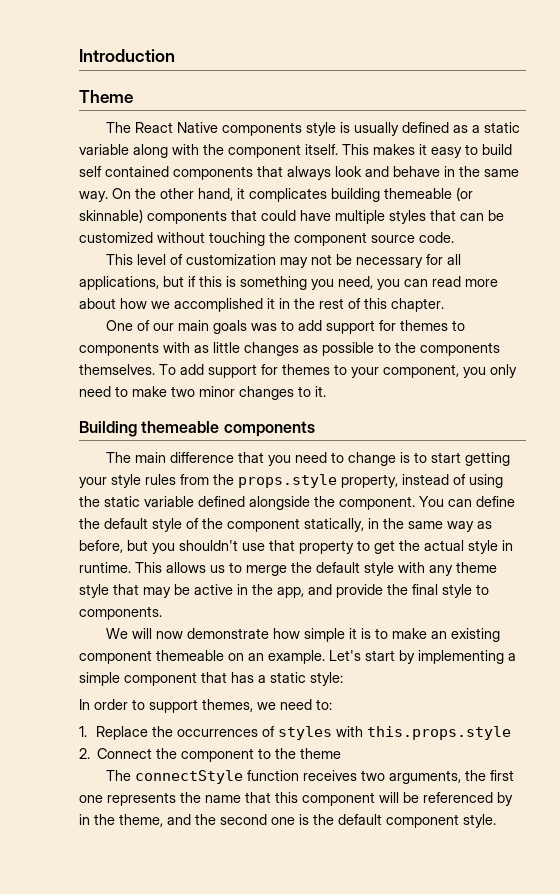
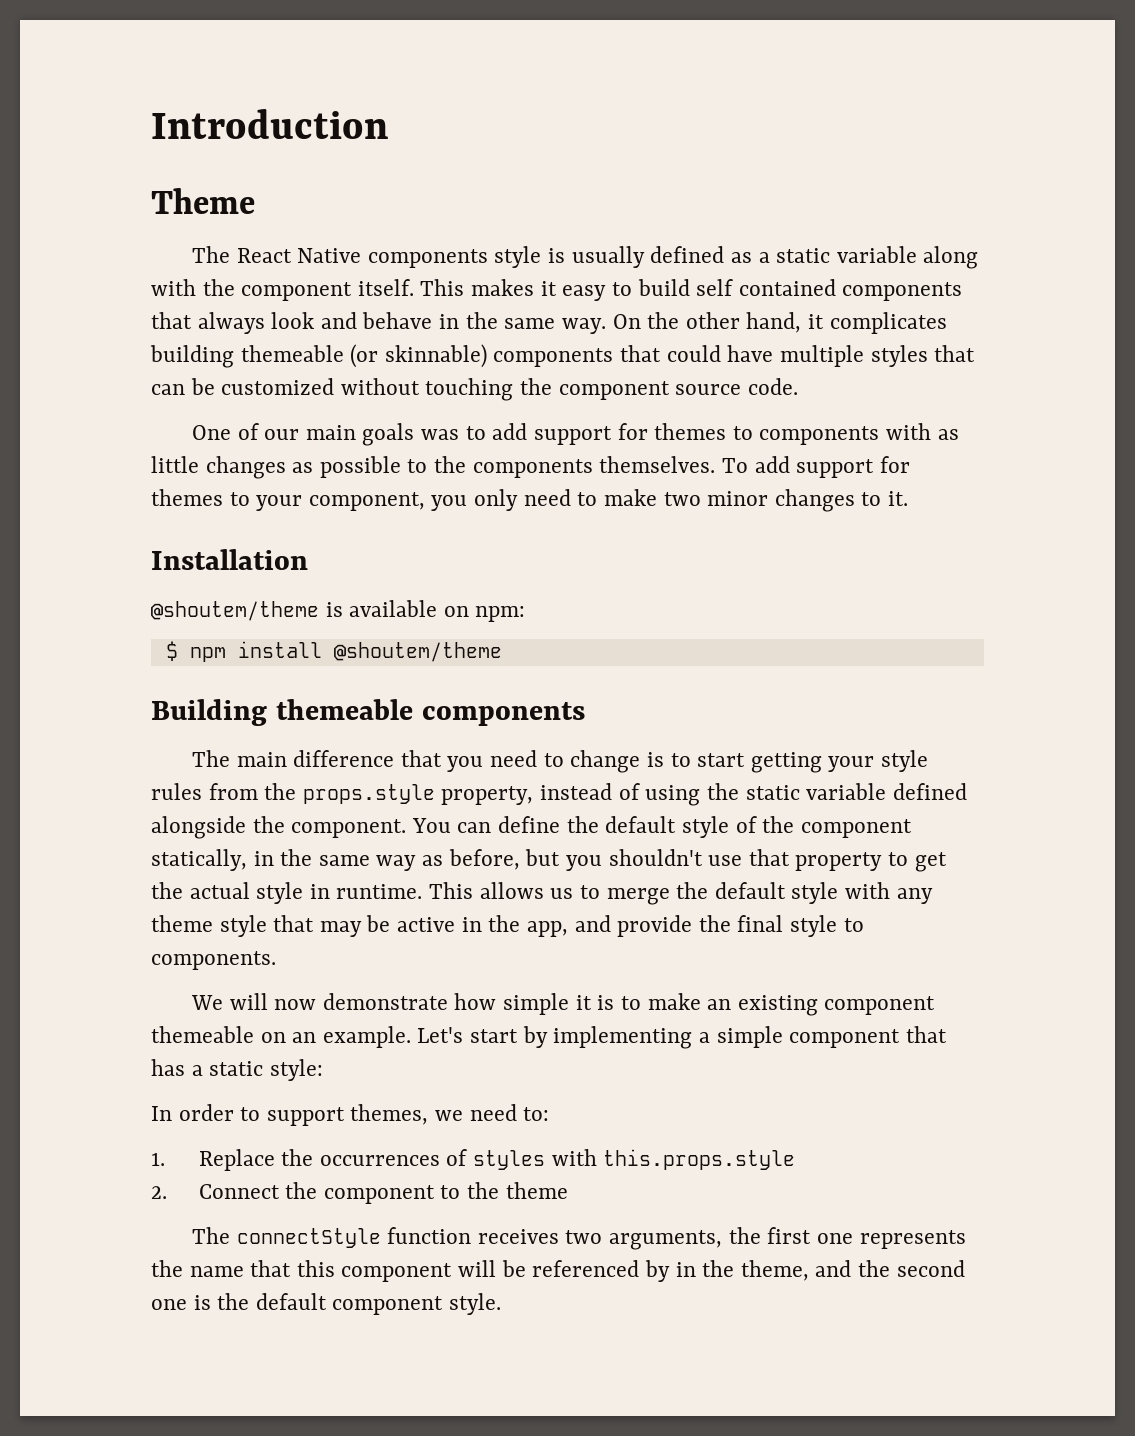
- This level of customization may not be necessary for all applications, but if this is something you need, you can read more about how we accomplished it in the rest of this chapter.
+ Installation
+ @shoutem/theme is available on npm:
+ $ npm install @shoutem/theme

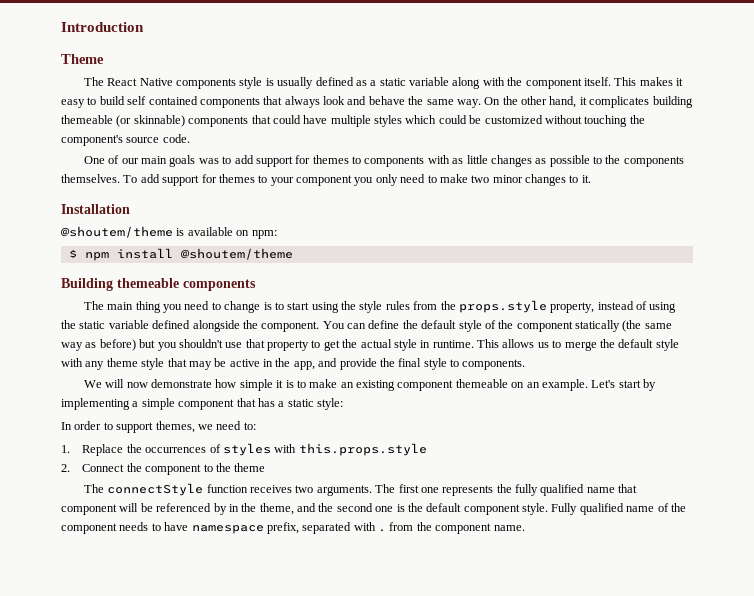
- This makes it easy to build self contained components that always look and behave in the same way.
+ This makes it easy to build self contained components that always look and behave the same way.
- On the other hand, it complicates building themeable (or skinnable) components that could have multiple styles that can be customized without touching the component source code.
+ On the other hand, it complicates building themeable (or skinnable) components that could have multiple styles which could be customized without touching the component's source code.
- To add support for themes to your component, you only need to make two minor changes to it.
+ To add support for themes to your component you only need to make two minor changes to it.
- The main difference that you need to change is to start getting your style rules from the props.style property, instead of using the static variable defined alongside the component.
+ The main thing you need to change is to start using the style rules from the props.style property, instead of using the static variable defined alongside the component.
- You can define the default style of the component statically, in the same way as before, but you shouldn't use that property to get the actual style in runtime.
+ You can define the default style of the component statically (the same way as before) but you shouldn't use that property to get the actual style in runtime.
- The connectStyle function receives two arguments, the first one represents the name that this component will be referenced by in the theme, and the second one is the default component style.
+ The connectStyle function receives two arguments. The first one represents the fully qualified name that component will be referenced by in the theme, and the second one is the default component style.
+ Fully qualified name of the component needs to have namespace prefix, separated with . from the component name.

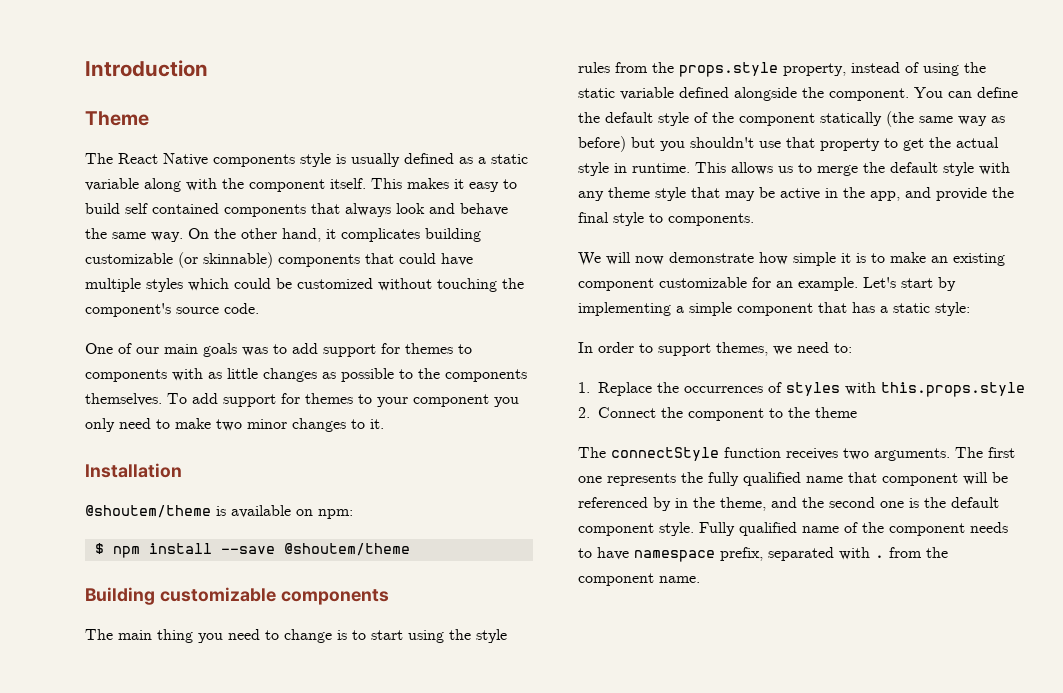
- On the other hand, it complicates building themeable (or skinnable) components that could have multiple styles which could be customized without touching the component's source code.
+ On the other hand, it complicates building customizable (or skinnable) components that could have multiple styles which could be customized without touching the component's source code.
- $ npm install @shoutem/theme
+ $ npm install --save @shoutem/theme
- Building themeable components
+ Building customizable components
- We will now demonstrate how simple it is to make an existing component themeable on an example.
+ We will now demonstrate how simple it is to make an existing component customizable for an example.

